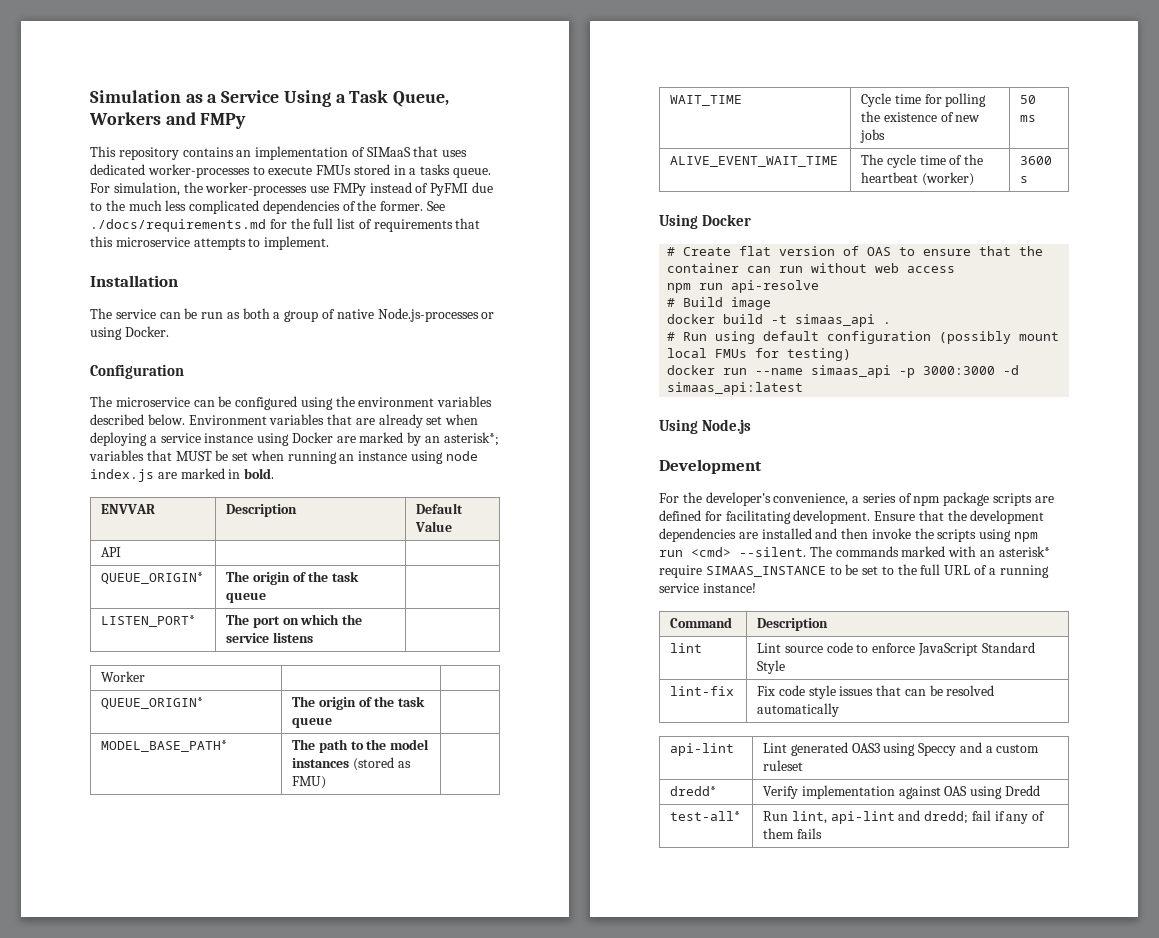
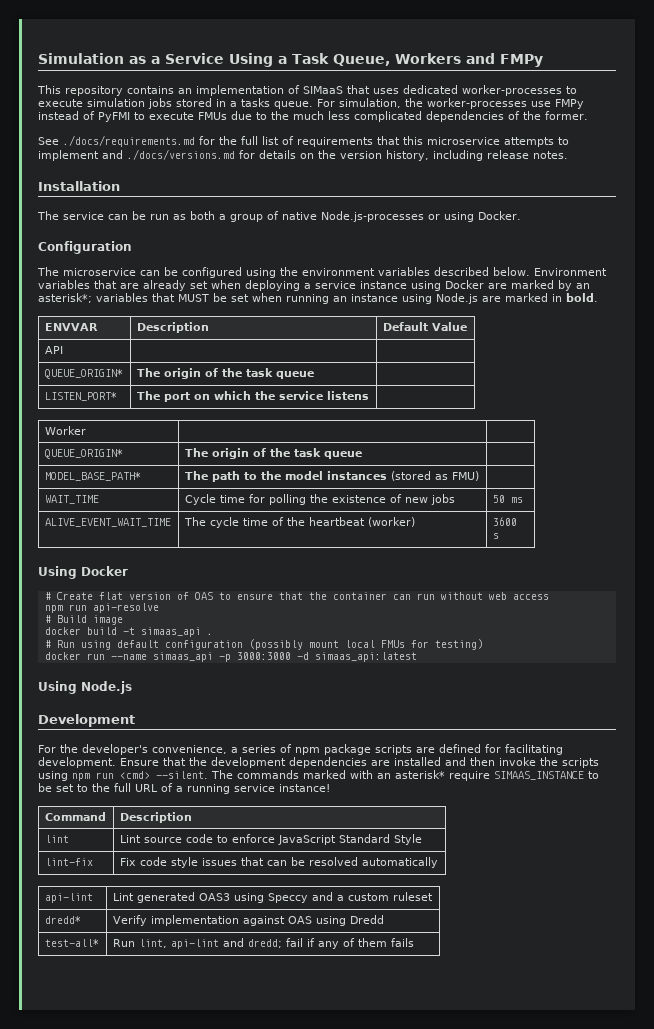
- This repository contains an implementation of SIMaaS that uses dedicated worker-processes to execute FMUs stored in a tasks queue.
+ This repository contains an implementation of SIMaaS that uses dedicated worker-processes to execute simulation jobs stored in a tasks queue.
- For simulation, the worker-processes use FMPy instead of PyFMI due to the much less complicated dependencies of the former. See ./docs/requirements.md for the full list of requirements that this microservice attempts to implement.
+ For simulation, the worker-processes use FMPy instead of PyFMI to execute FMUs due to the much less complicated dependencies of the former.
+ See ./docs/requirements.md for the full list of requirements that this microservice attempts to implement and ./docs/versions.md for details on the version history, including release notes.
- Environment variables that are already set when deploying a service instance using Docker are marked by an asterisk*; variables that MUST be set when running an instance using node index.js are marked in bold.
+ Environment variables that are already set when deploying a service instance using Docker are marked by an asterisk*; variables that MUST be set when running an instance using Node.js are marked in bold.

